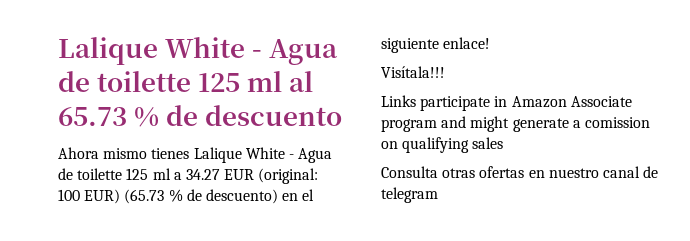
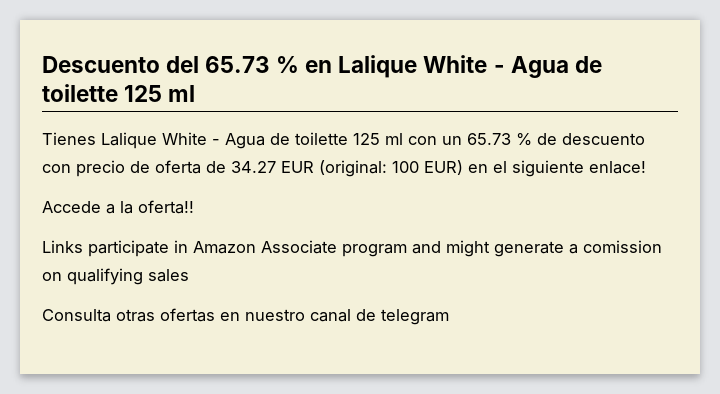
- Lalique White - Agua de toilette 125 ml al 65.73 % de descuento
- Ahora mismo tienes Lalique White - Agua de toilette 125 ml a 34.27 EUR (original: 100 EUR) (65.73 % de descuento) en el siguiente enlace!
+ Descuento del 65.73 % en Lalique White - Agua de toilette 125 ml
+ Tienes Lalique White - Agua de toilette 125 ml con un 65.73 % de descuento con precio de oferta de 34.27 EUR (original: 100 EUR) en el siguiente enlace!
- Visítala!!!
+ Accede a la oferta!!

